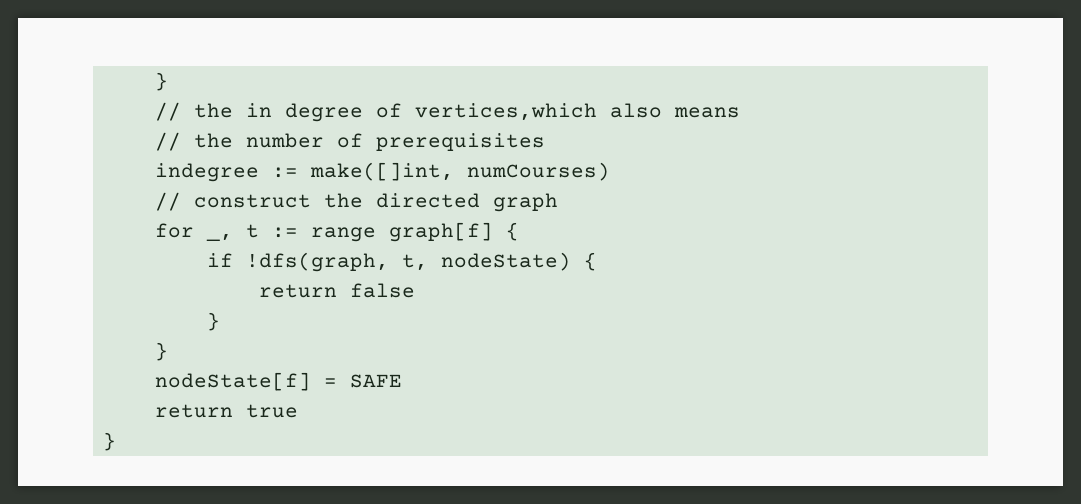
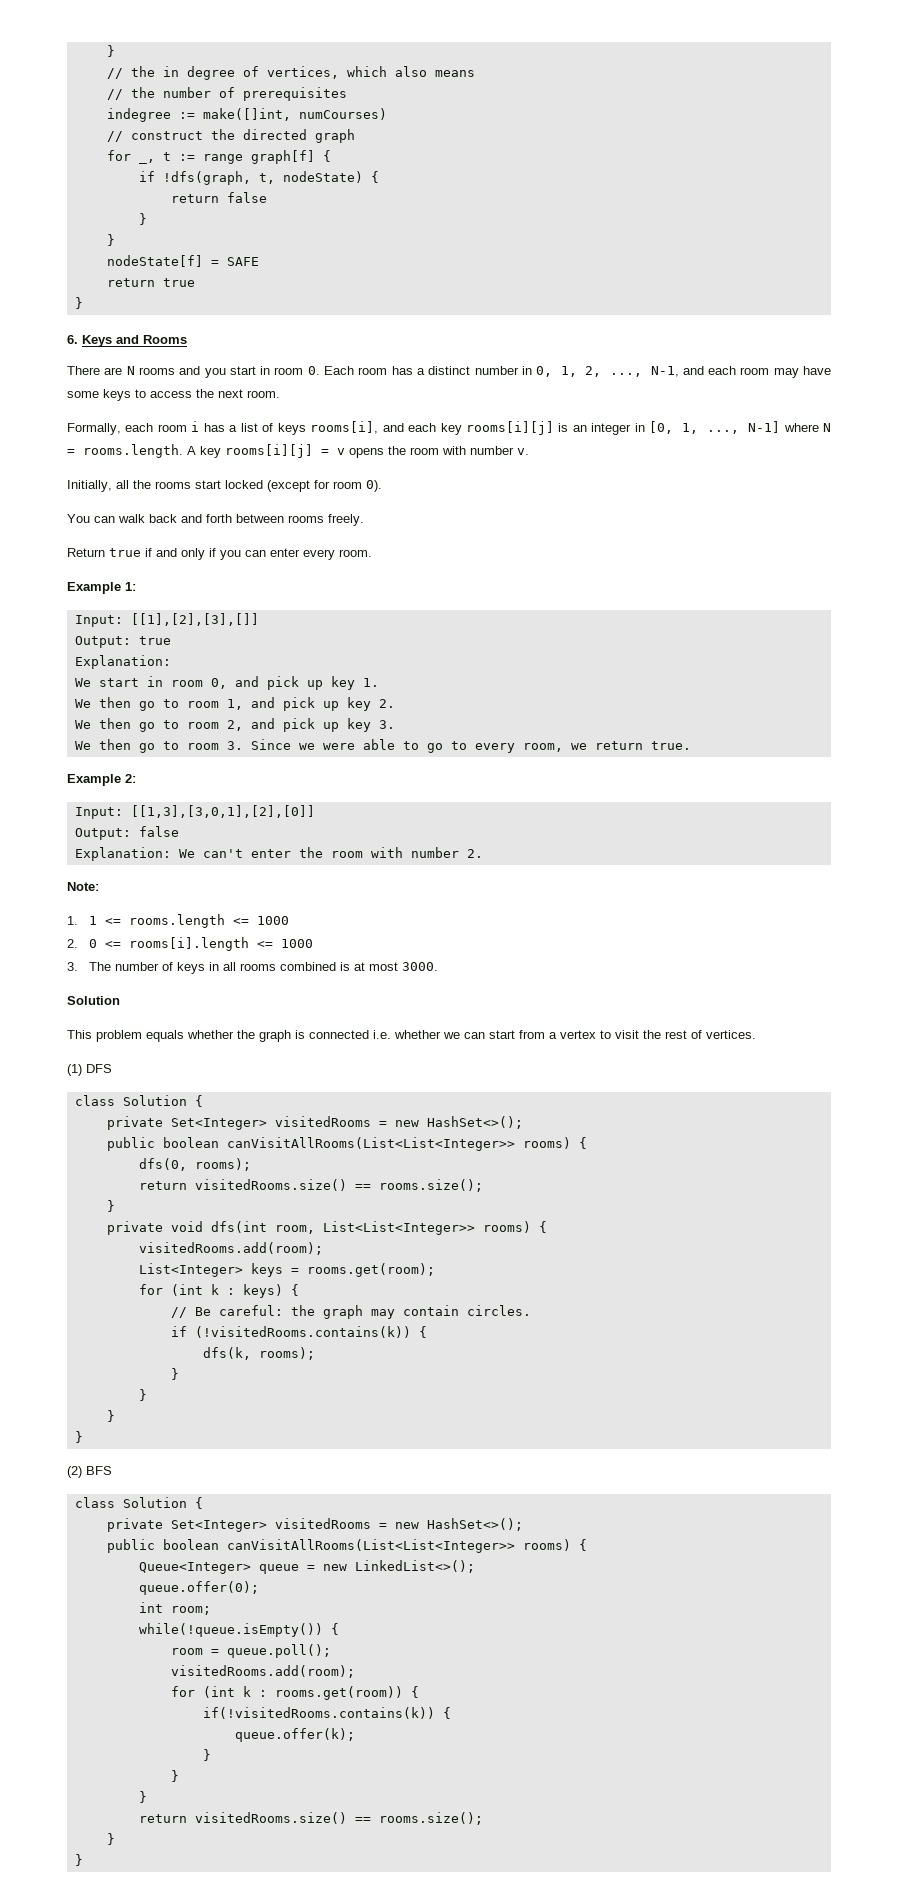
- // the in degree of vertices,which also means
+ // the in degree of vertices, which also means
+ 6. Keys and Rooms
+ There are N rooms and you start in room 0. Each room has a distinct number in 0, 1, 2, ..., N-1, and each room may have some keys to access the next room.
+ Formally, each room i has a list of keys rooms[i], and each key rooms[i][j] is an integer in [0, 1, ..., N-1] where N = rooms.length. A key rooms[i][j] = v opens the room with number v.
+ Initially, all the rooms start locked (except for room 0).
+ You can walk back and forth between rooms freely.
+ Return true if and only if you can enter every room.
+ Example 1:
+ Input: [[1],[2],[3],[]]
+ Output: true
+ Explanation:
+ We start in room 0, and pick up key 1.
+ We then go to room 1, and pick up key 2.
+ We then go to room 2, and pick up key 3.
+ We then go to room 3. Since we were able to go to every room, we return true.
+ Example 2:
+ Input: [[1,3],[3,0,1],[2],[0]]
+ Output: false
+ Explanation: We can't enter the room with number 2.
+ Note:
+ 1. 1 <= rooms.length <= 1000
+ 2. 0 <= rooms[i].length <= 1000
+ 3. The number of keys in all rooms combined is at most 3000.
+ Solution
+ This problem equals whether the graph is connected i.e. whether we can start from a vertex to visit the rest of vertices.
+ (1) DFS
+ class Solution {
+ private Set<Integer> visitedRooms = new HashSet<>();
+ public boolean canVisitAllRooms(List<List<Integer>> rooms) {
+ dfs(0, rooms);
+ return visitedRooms.size() == rooms.size();
+ }
+ private void dfs(int room, List<List<Integer>> rooms) {
+ visitedRooms.add(room);
+ List<Integer> keys = rooms.get(room);
+ for (int k : keys) {
+ // Be careful: the graph may contain circles.
+ if (!visitedRooms.contains(k)) {
+ dfs(k, rooms);
+ }
+ }
+ }
+ }
+ (2) BFS
+ class Solution {
+ private Set<Integer> visitedRooms = new HashSet<>();
+ public boolean canVisitAllRooms(List<List<Integer>> rooms) {
+ Queue<Integer> queue = new LinkedList<>();
+ queue.offer(0);
+ int room;
+ while(!queue.isEmpty()) {
+ room = queue.poll();
+ visitedRooms.add(room);
+ for (int k : rooms.get(room)) {
+ if(!visitedRooms.contains(k)) {
+ queue.offer(k);
+ }
+ }
+ }
+ return visitedRooms.size() == rooms.size();
+ }
+ }

